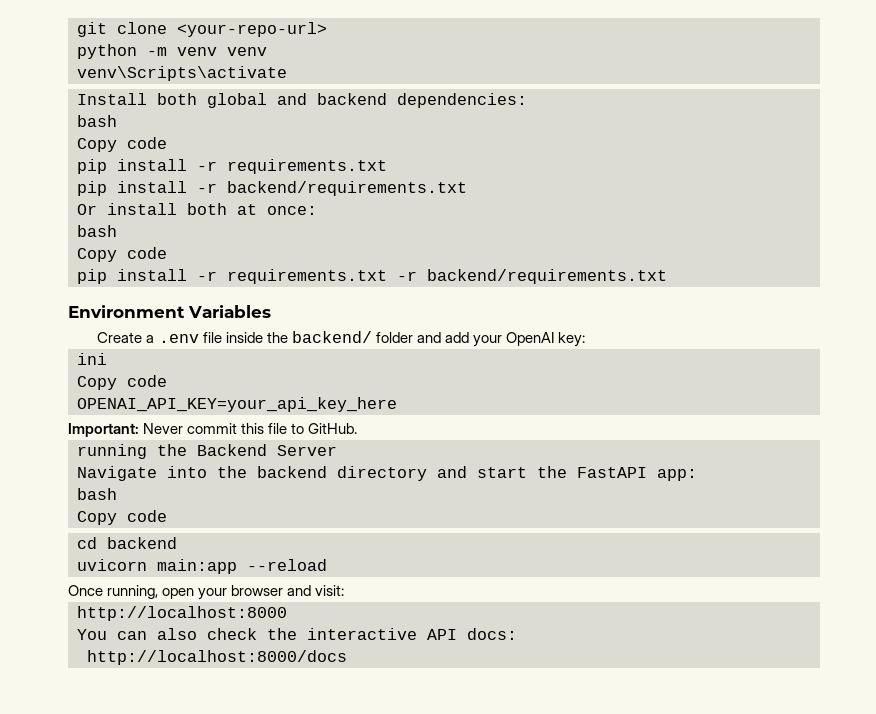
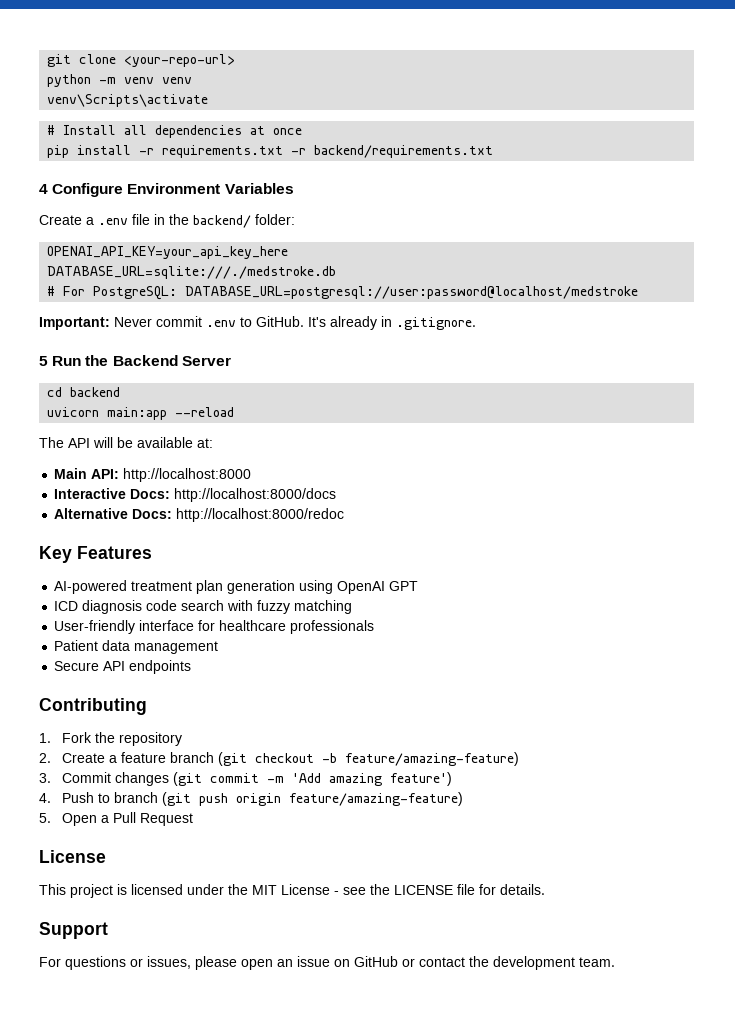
- Install both global and backend dependencies:
- bash
- Copy code
- pip install -r requirements.txt
- pip install -r backend/requirements.txt
- Or install both at once:
- bash
- Copy code
+ # Install all dependencies at once
- Environment Variables
+ 4 Configure Environment Variables
- Create a .env file inside the backend/ folder and add your OpenAI key:
- ini
- Copy code
+ Create a .env file in the backend/ folder:
  OPENAI_API_KEY=your_api_key_here
+ DATABASE_URL=sqlite:///./medstroke.db
+ # For PostgreSQL: DATABASE_URL=postgresql://user:password@localhost/medstroke
- Important: Never commit this file to GitHub.
- running the Backend Server
- Navigate into the backend directory and start the FastAPI app:
- bash
- Copy code
+ Important: Never commit .env to GitHub. It's already in .gitignore.
+ 5 Run the Backend Server
- Once running, open your browser and visit:
- http://localhost:8000
- You can also check the interactive API docs:
- http://localhost:8000/docs
+ The API will be available at:
+ Main API: http://localhost:8000
+ Interactive Docs: http://localhost:8000/docs
+ Alternative Docs: http://localhost:8000/redoc
+ Key Features
+ AI-powered treatment plan generation using OpenAI GPT
+ ICD diagnosis code search with fuzzy matching
+ User-friendly interface for healthcare professionals
+ Patient data management
+ Secure API endpoints
+ Contributing
+ 1. Fork the repository
+ 2. Create a feature branch (git checkout -b feature/amazing-feature)
+ 3. Commit changes (git commit -m 'Add amazing feature')
+ 4. Push to branch (git push origin feature/amazing-feature)
+ 5. Open a Pull Request
+ License
+ This project is licensed under the MIT License - see the LICENSE file for details.
+ Support
+ For questions or issues, please open an issue on GitHub or contact the development team.

